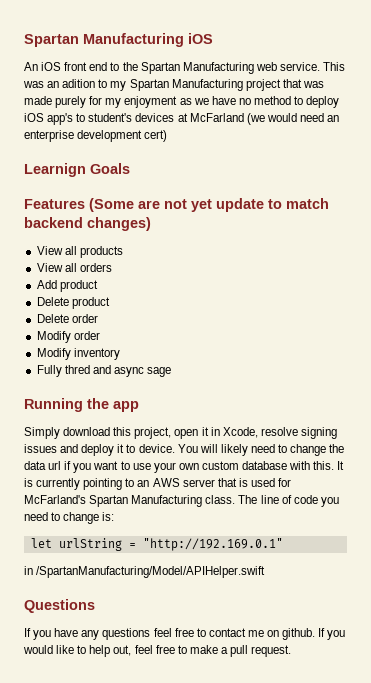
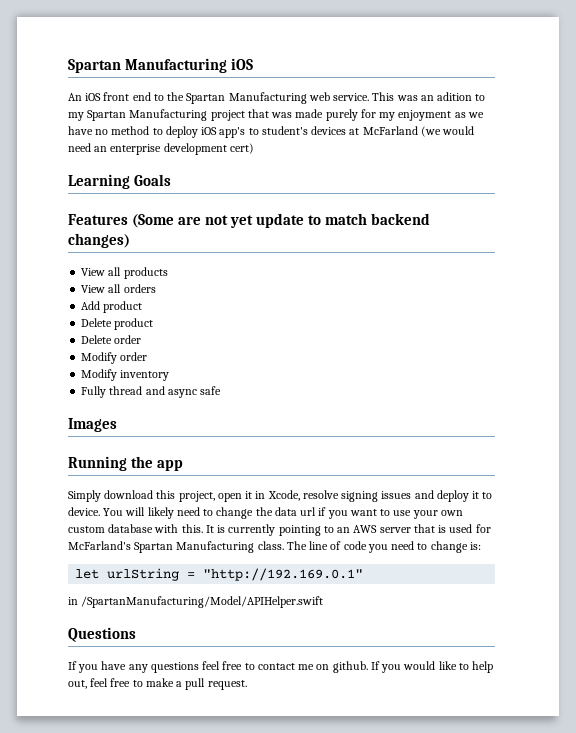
- Learnign Goals
+ Learning Goals
- Fully thred and async sage
+ Fully thread and async safe
+ Images

